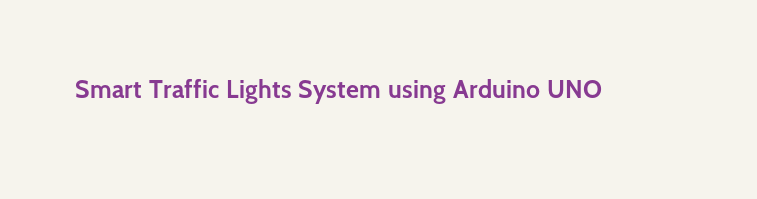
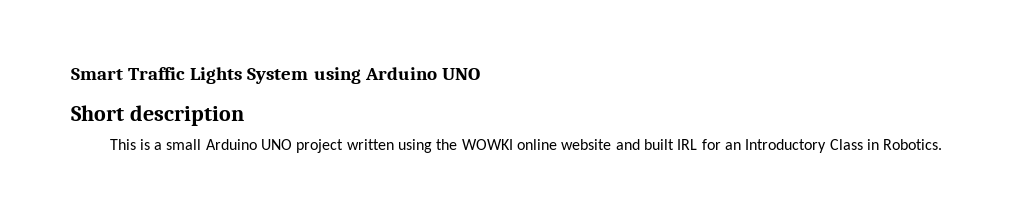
+ Short description
+ This is a small Arduino UNO project written using the WOWKI online website and built IRL for an Introductory Class in Robotics.

